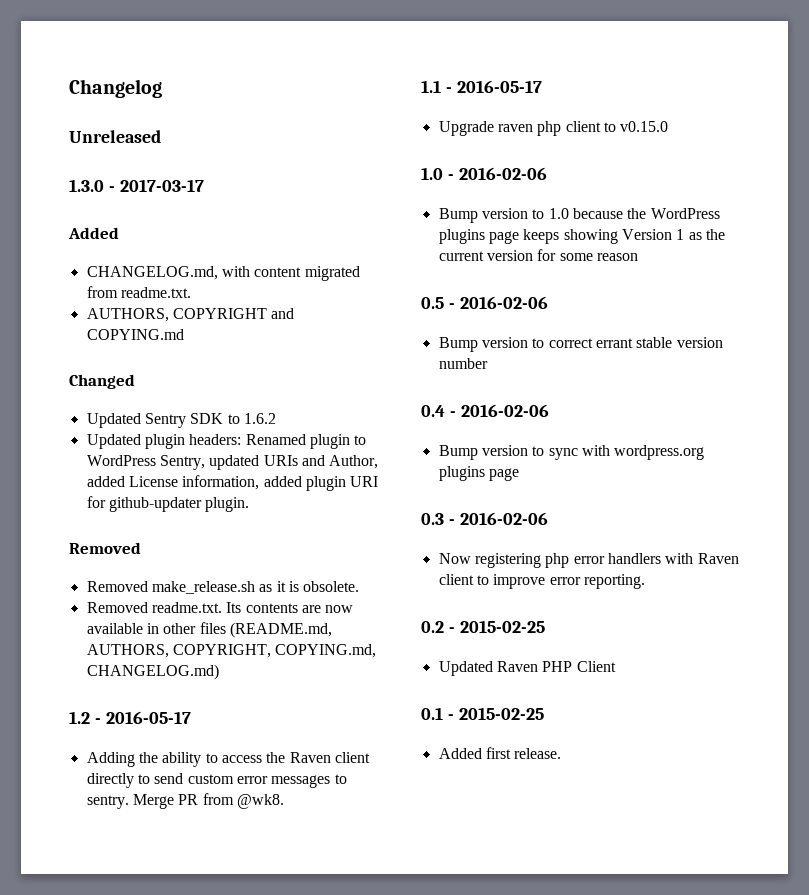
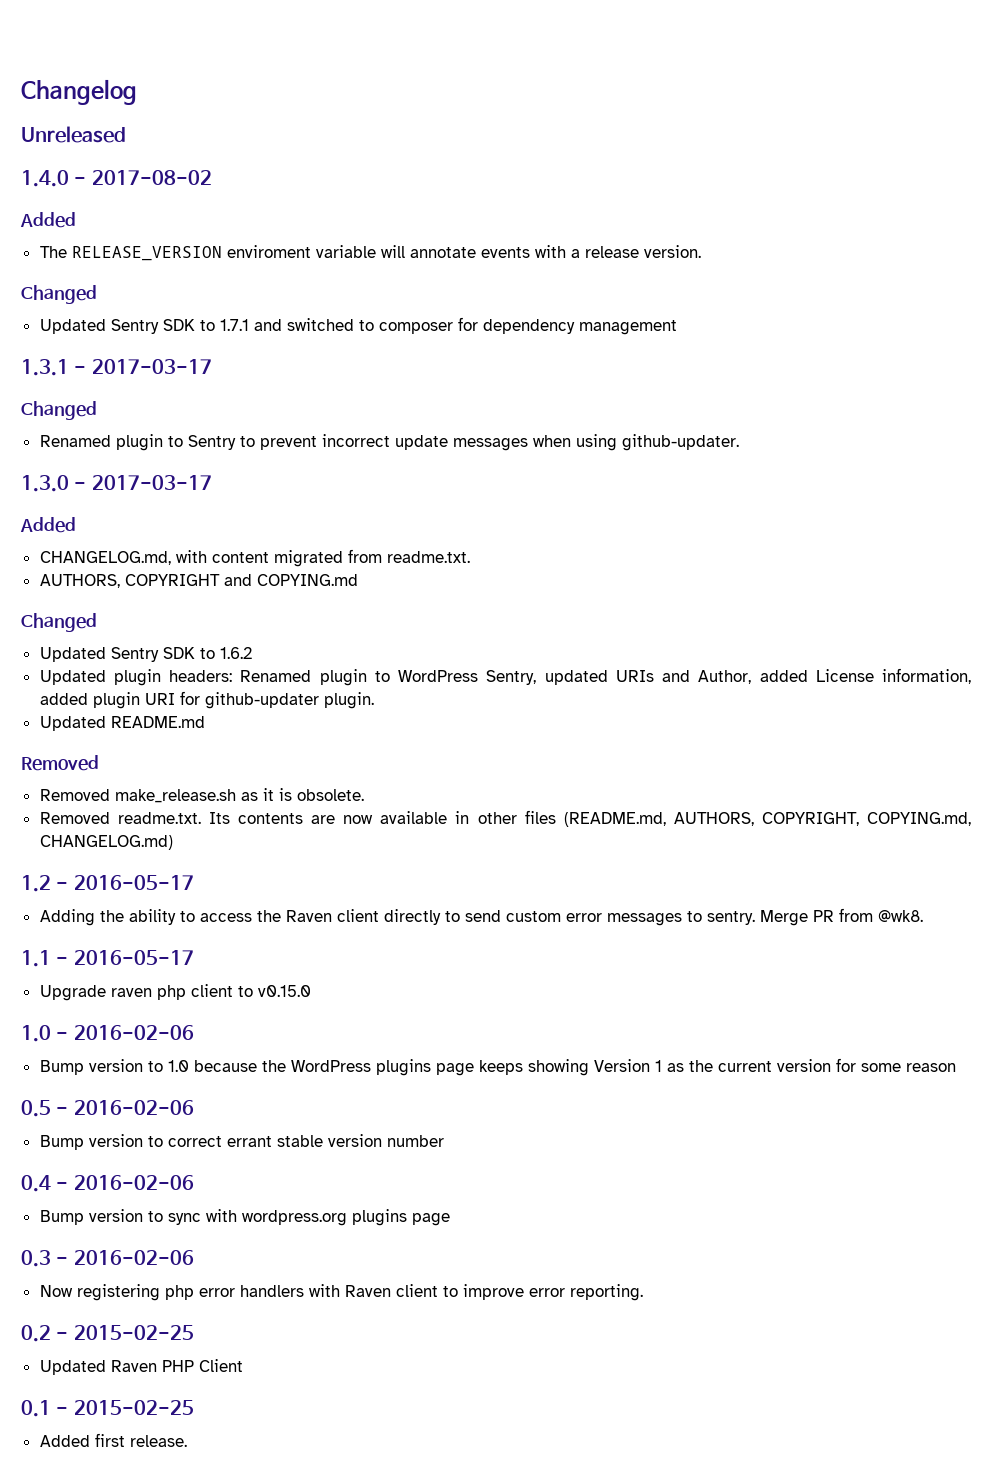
+ 1.4.0 - 2017-08-02
+ Added
+ The RELEASE_VERSION enviroment variable will annotate events with a release version.
+ Changed
+ Updated Sentry SDK to 1.7.1 and switched to composer for dependency management
+ 1.3.1 - 2017-03-17
+ Changed
+ Renamed plugin to Sentry to prevent incorrect update messages when using github-updater.
+ Updated README.md

